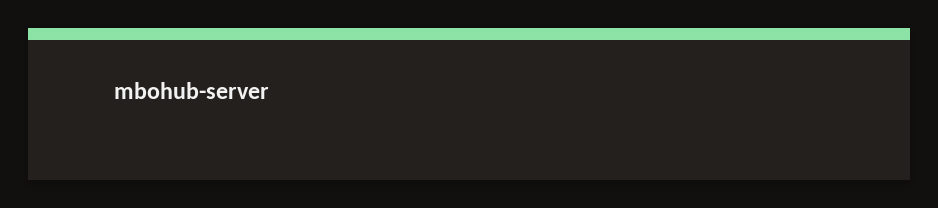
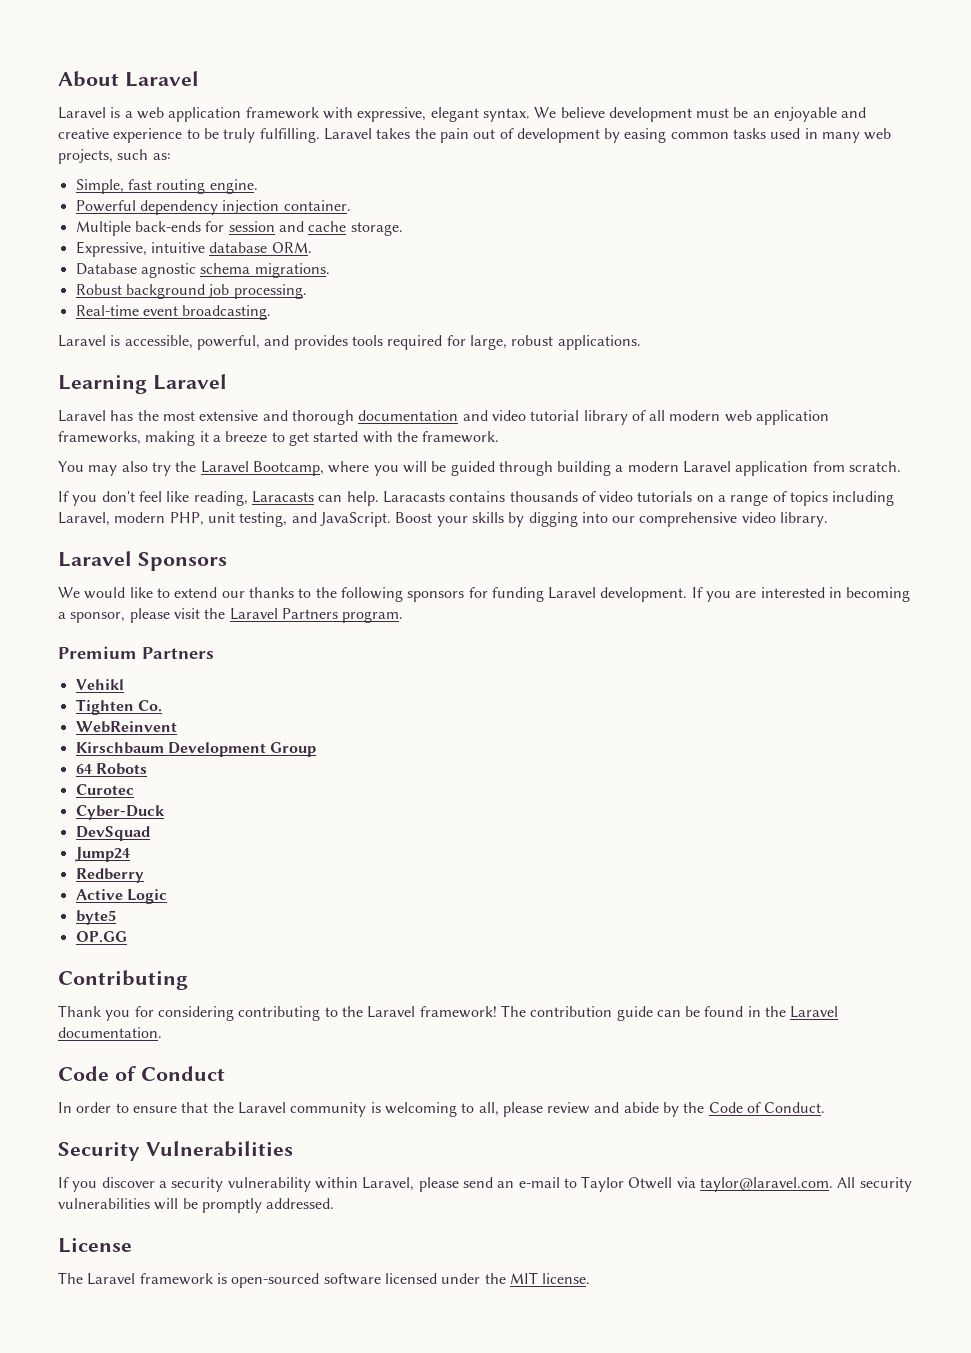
- mbohub-server
+ About Laravel
+ Laravel is a web application framework with expressive, elegant syntax. We believe development must be an enjoyable and creative experience to be truly fulfilling. Laravel takes the pain out of development by easing common tasks used in many web projects, such as:
+ Simple, fast routing engine.
+ Powerful dependency injection container.
+ Multiple back-ends for session and cache storage.
+ Expressive, intuitive database ORM.
+ Database agnostic schema migrations.
+ Robust background job processing.
+ Real-time event broadcasting.
+ Laravel is accessible, powerful, and provides tools required for large, robust applications.
+ Learning Laravel
+ Laravel has the most extensive and thorough documentation and video tutorial library of all modern web application frameworks, making it a breeze to get started with the framework.
+ You may also try the Laravel Bootcamp, where you will be guided through building a modern Laravel application from scratch.
+ If you don't feel like reading, Laracasts can help. Laracasts contains thousands of video tutorials on a range of topics including Laravel, modern PHP, unit testing, and JavaScript. Boost your skills by digging into our comprehensive video library.
+ Laravel Sponsors
+ We would like to extend our thanks to the following sponsors for funding Laravel development. If you are interested in becoming a sponsor, please visit the Laravel Partners program.
+ Premium Partners
+ Vehikl
+ Tighten Co.
+ WebReinvent
+ Kirschbaum Development Group
+ 64 Robots
+ Curotec
+ Cyber-Duck
+ DevSquad
+ Jump24
+ Redberry
+ Active Logic
+ byte5
+ OP.GG
+ Contributing
+ Thank you for considering contributing to the Laravel framework! The contribution guide can be found in the Laravel documentation.
+ Code of Conduct
+ In order to ensure that the Laravel community is welcoming to all, please review and abide by the Code of Conduct.
+ Security Vulnerabilities
+ If you discover a security vulnerability within Laravel, please send an e-mail to Taylor Otwell via taylor@laravel.com. All security vulnerabilities will be promptly addressed.
+ License
+ The Laravel framework is open-sourced software licensed under the MIT license.

